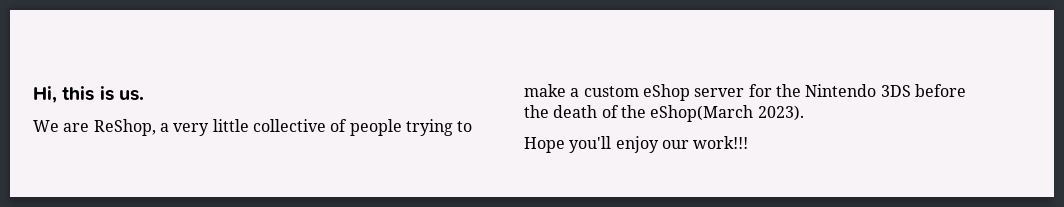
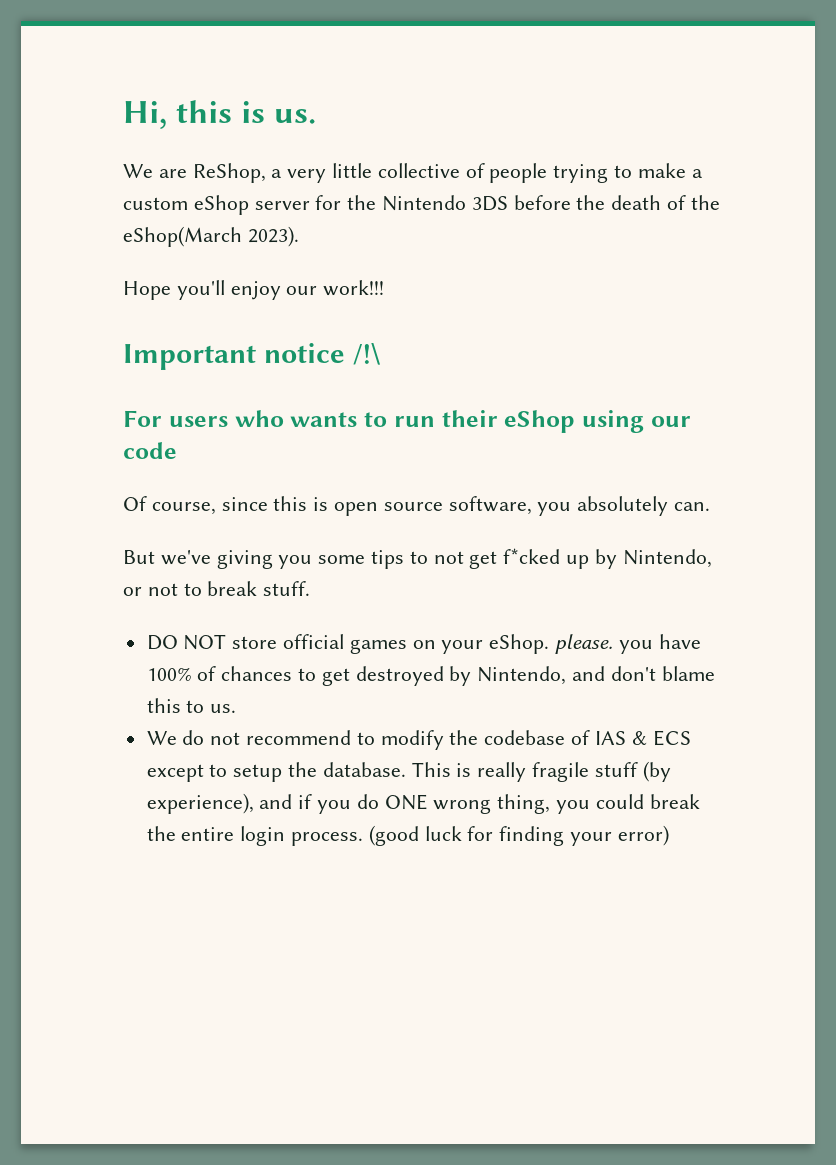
+ Important notice /!\
+ For users who wants to run their eShop using our code
+ Of course, since this is open source software, you absolutely can.
+ But we've giving you some tips to not get f*cked up by Nintendo, or not to break stuff.
+ DO NOT store official games on your eShop. please. you have 100% of chances to get destroyed by Nintendo, and don't blame this to us.
+ We do not recommend to modify the codebase of IAS & ECS except to setup the database. This is really fragile stuff (by experience), and if you do ONE wrong thing, you could break the entire login process. (good luck for finding your error)

